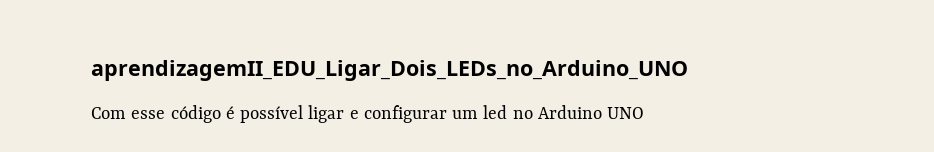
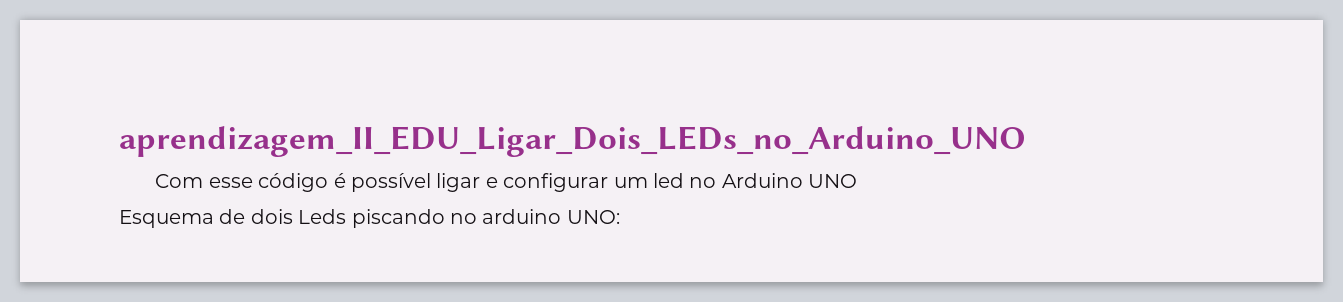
- aprendizagemII_EDU_Ligar_Dois_LEDs_no_Arduino_UNO
+ aprendizagem_II_EDU_Ligar_Dois_LEDs_no_Arduino_UNO
+ Esquema de dois Leds piscando no arduino UNO:

